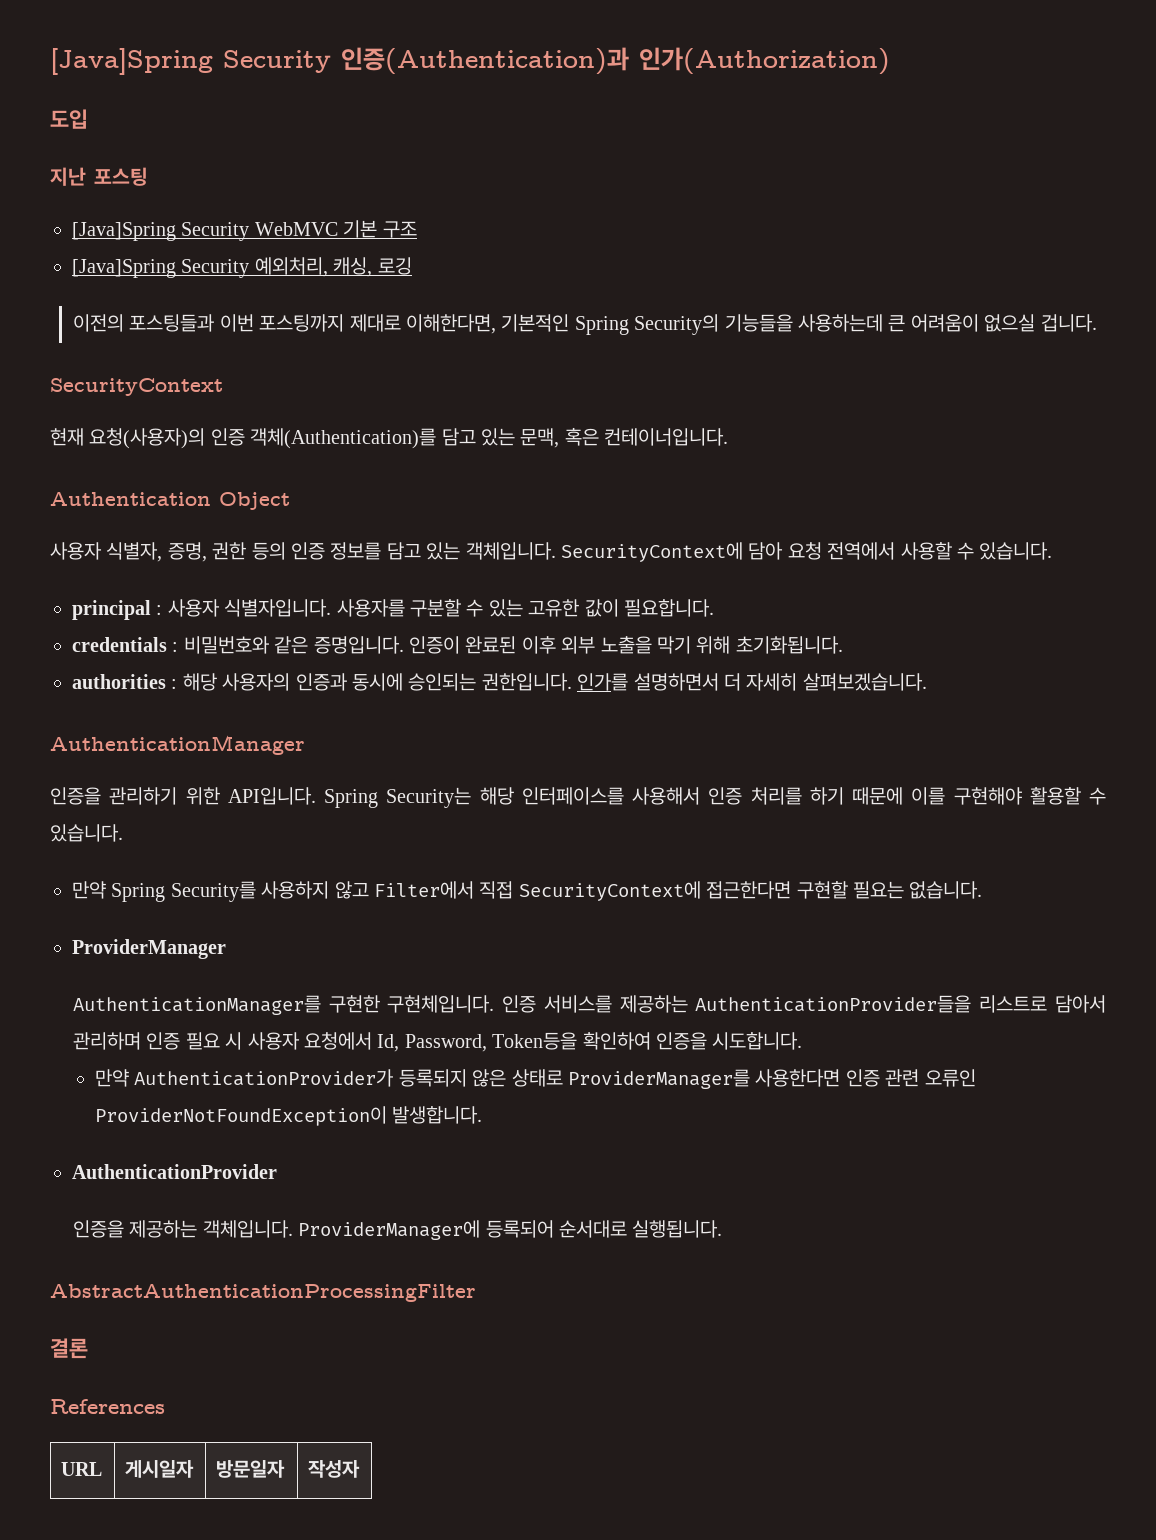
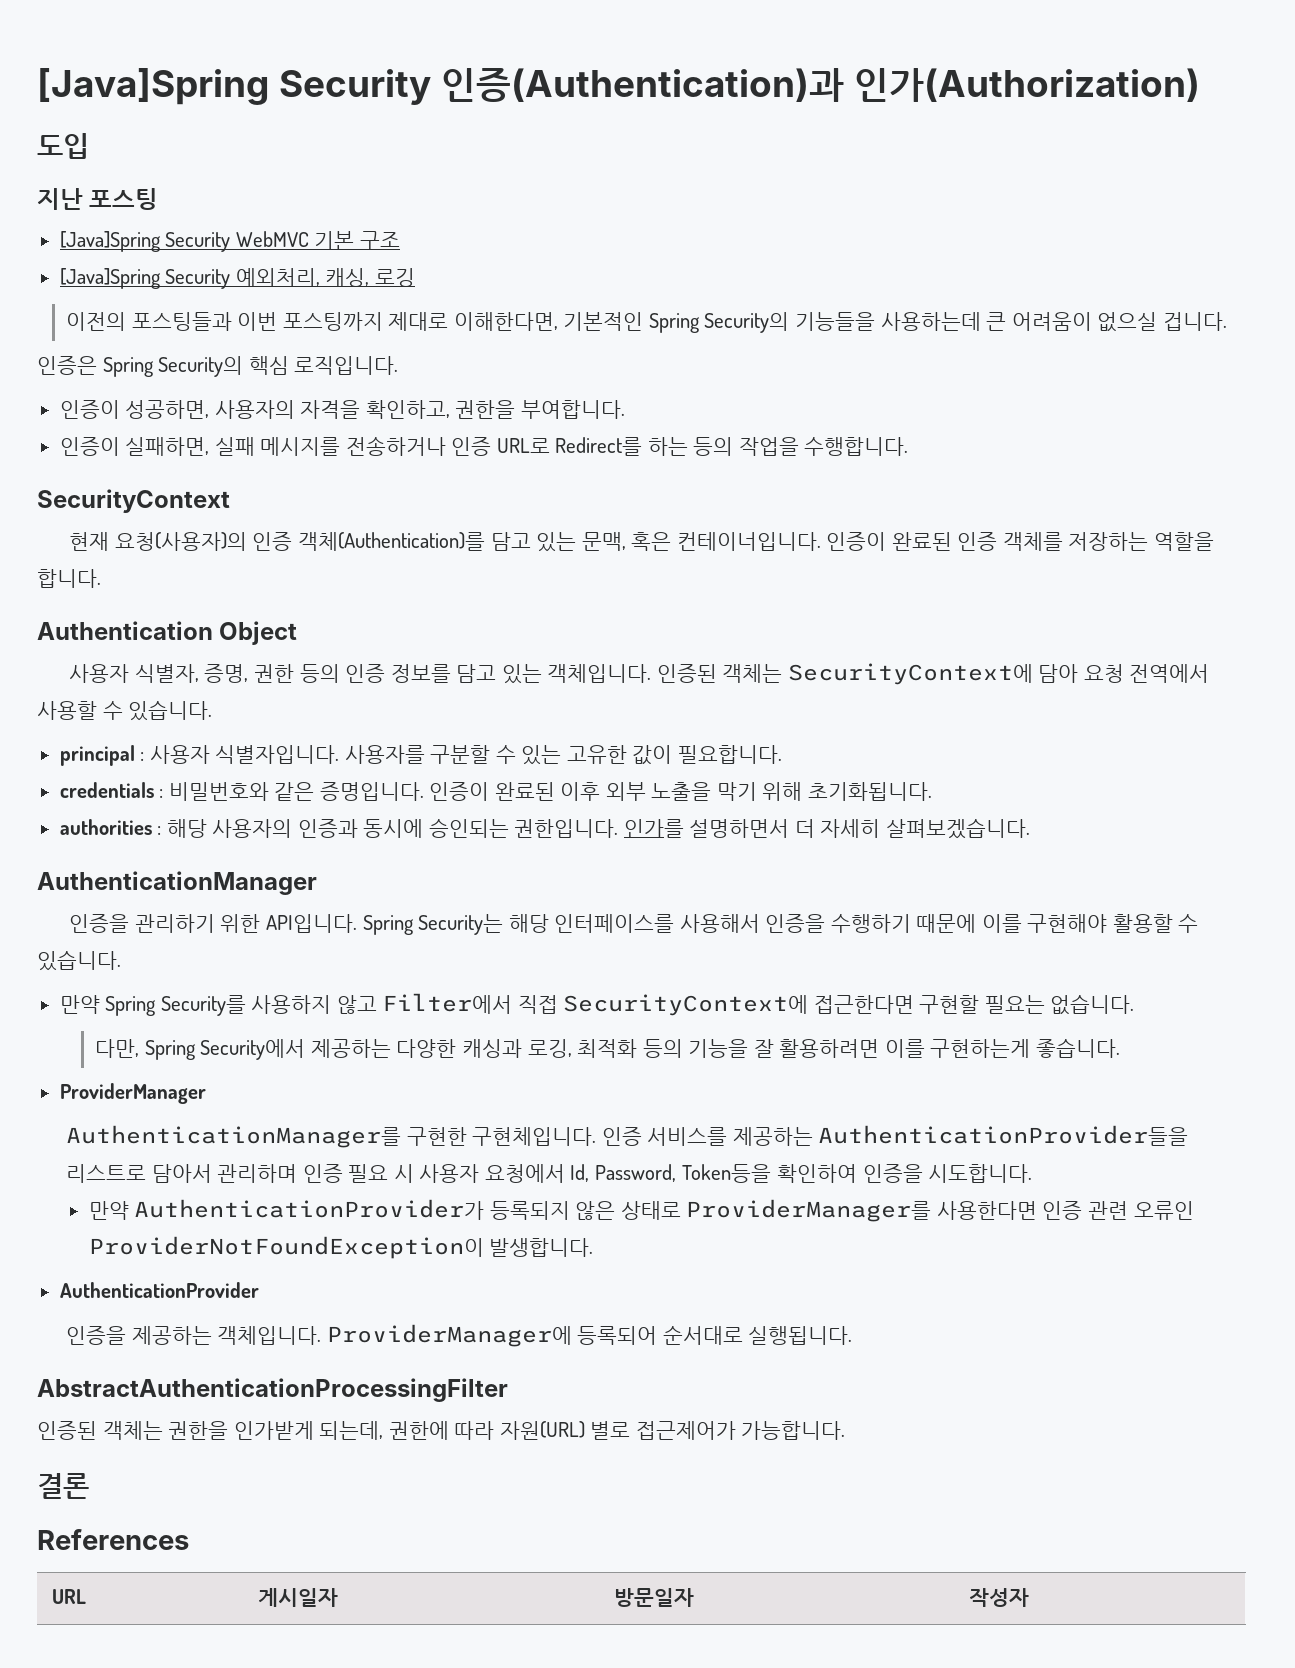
+ 인증은 Spring Security의 핵심 로직입니다.
+ 인증이 성공하면, 사용자의 자격을 확인하고, 권한을 부여합니다.
+ 인증이 실패하면, 실패 메시지를 전송하거나 인증 URL로 Redirect를 하는 등의 작업을 수행합니다.
+ 인증이 완료된 인증 객체를 저장하는 역할을 합니다.
- SecurityContext에 담아 요청 전역에서 사용할 수 있습니다.
+ 인증된 객체는 SecurityContext에 담아 요청 전역에서 사용할 수 있습니다.
- Spring Security는 해당 인터페이스를 사용해서 인증 처리를 하기 때문에 이를 구현해야 활용할 수 있습니다.
+ Spring Security는 해당 인터페이스를 사용해서 인증을 수행하기 때문에 이를 구현해야 활용할 수 있습니다.
+ 다만, Spring Security에서 제공하는 다양한 캐싱과 로깅, 최적화 등의 기능을 잘 활용하려면 이를 구현하는게 좋습니다.
+ 인증된 객체는 권한을 인가받게 되는데, 권한에 따라 자원(URL) 별로 접근제어가 가능합니다.

